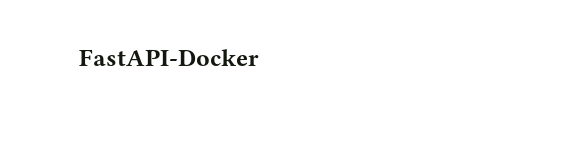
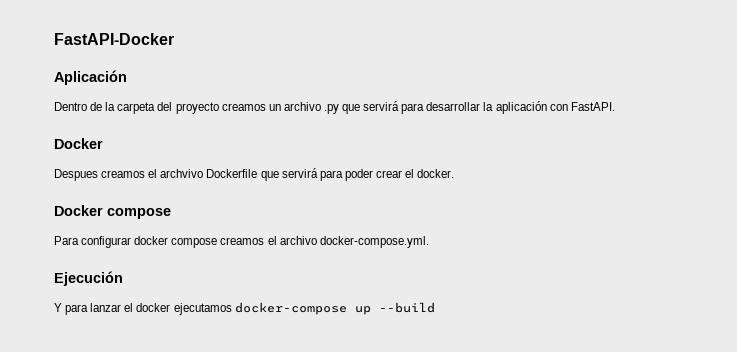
+ Aplicación
+ Dentro de la carpeta del proyecto creamos un archivo .py que servirá para desarrollar la aplicación con FastAPI.
+ Docker
+ Despues creamos el archvivo Dockerfile que servirá para poder crear el docker.
+ Docker compose
+ Para configurar docker compose creamos el archivo docker-compose.yml.
+ Ejecución
+ Y para lanzar el docker ejecutamos docker-compose up --build

